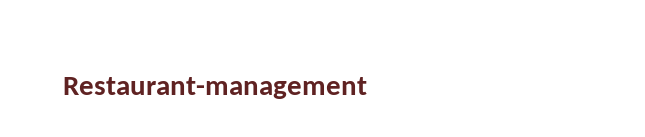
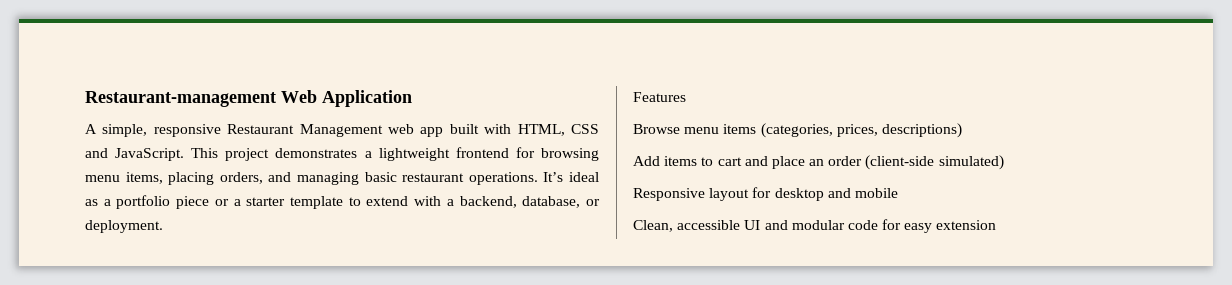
- Restaurant-management
+ Restaurant-management Web Application
+ A simple, responsive Restaurant Management web app built with HTML, CSS and JavaScript. This project demonstrates a lightweight frontend for browsing menu items, placing orders, and managing basic restaurant operations. It’s ideal as a portfolio piece or a starter template to extend with a backend, database, or deployment.
+ Features
+ Browse menu items (categories, prices, descriptions)
+ Add items to cart and place an order (client-side simulated)
+ Responsive layout for desktop and mobile
+ Clean, accessible UI and modular code for easy extension

